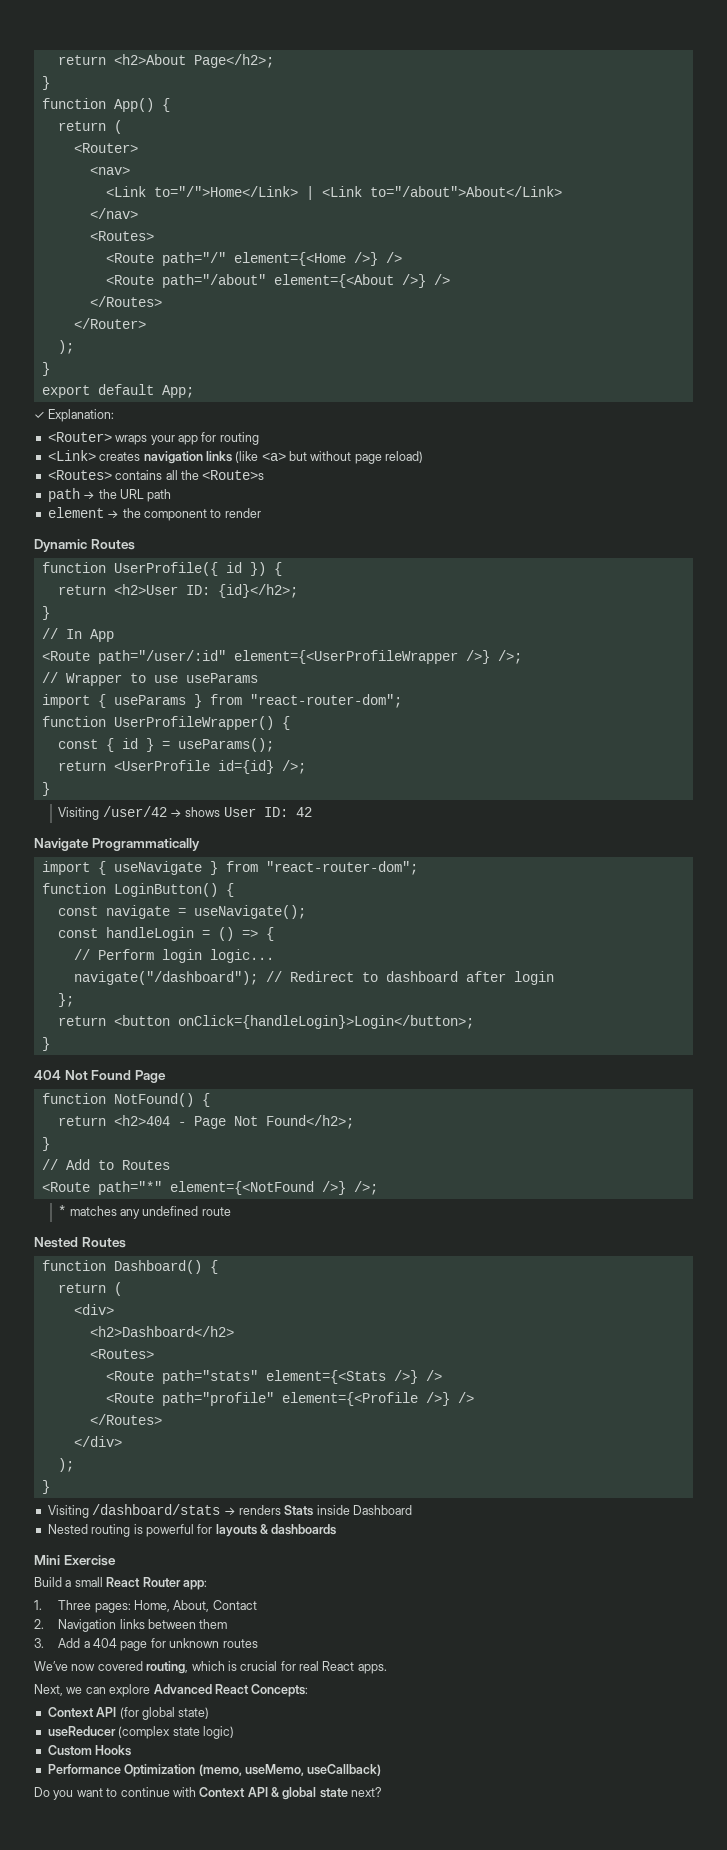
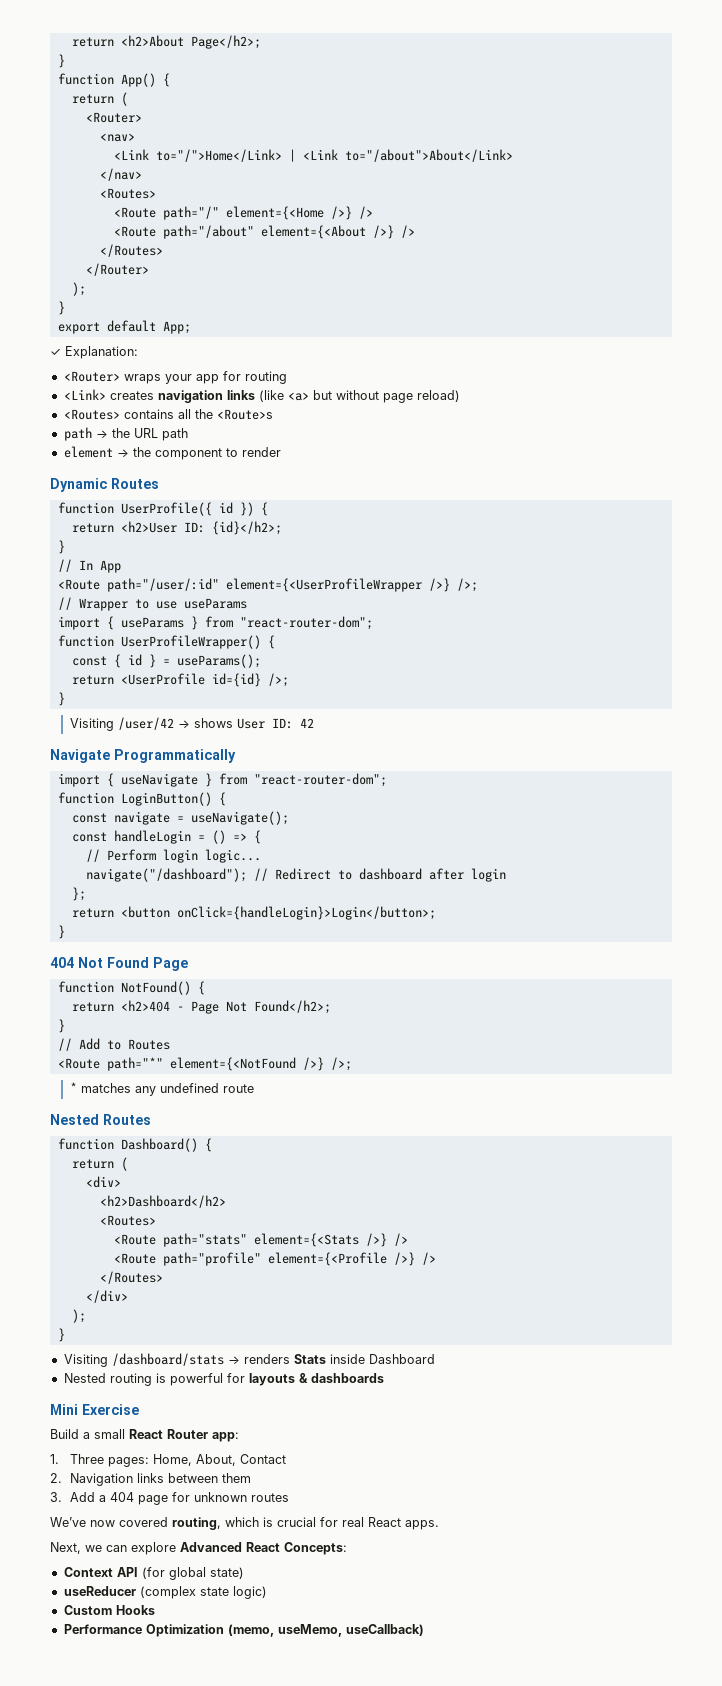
- Do you want to continue with Context API & global state next?

